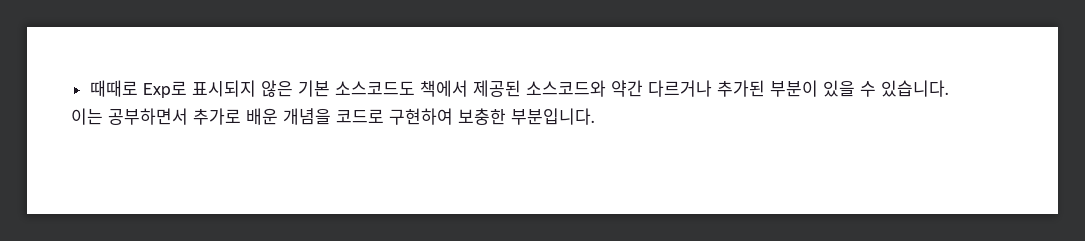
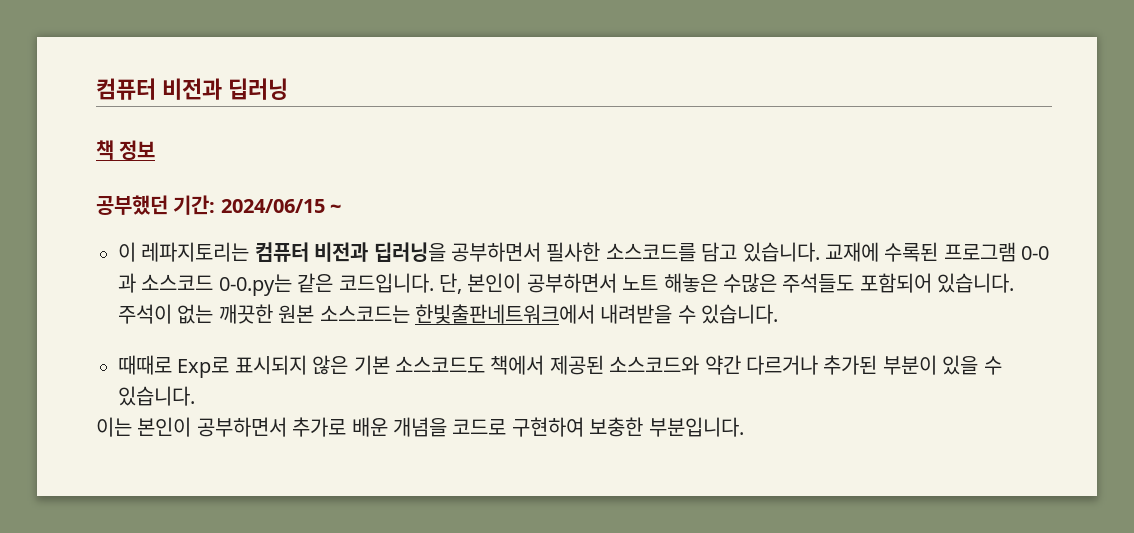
+ 컴퓨터 비전과 딥러닝
+ 책 정보
+ 공부했던 기간: 2024/06/15 ~
+ 이 레파지토리는 컴퓨터 비전과 딥러닝을 공부하면서 필사한 소스코드를 담고 있습니다. 교재에 수록된 프로그램 0-0 과 소스코드 0-0.py는 같은 코드입니다. 단, 본인이 공부하면서 노트 해놓은 수많은 주석들도 포함되어 있습니다. 주석이 없는 깨끗한 원본 소스코드는 한빛출판네트워크에서 내려받을 수 있습니다.
- 이는 공부하면서 추가로 배운 개념을 코드로 구현하여 보충한 부분입니다.
+ 이는 본인이 공부하면서 추가로 배운 개념을 코드로 구현하여 보충한 부분입니다.

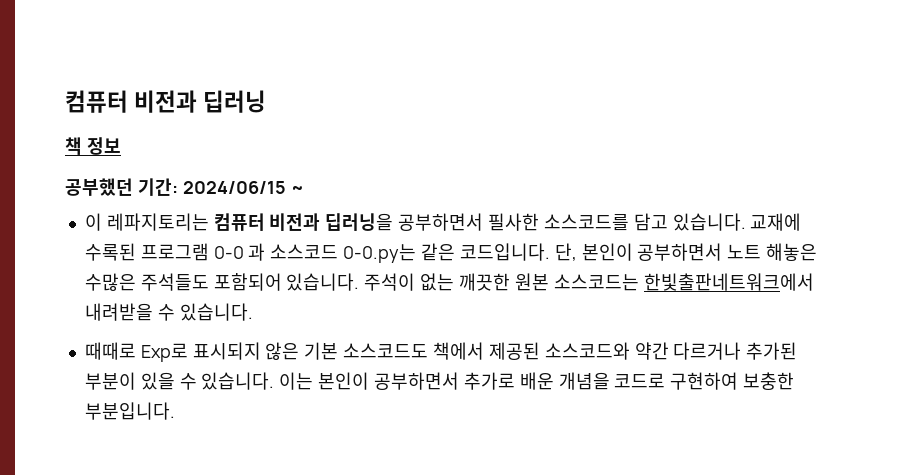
- 때때로 Exp로 표시되지 않은 기본 소스코드도 책에서 제공된 소스코드와 약간 다르거나 추가된 부분이 있을 수 있습니다.
- 이는 본인이 공부하면서 추가로 배운 개념을 코드로 구현하여 보충한 부분입니다.
+ 때때로 Exp로 표시되지 않은 기본 소스코드도 책에서 제공된 소스코드와 약간 다르거나 추가된 부분이 있을 수 있습니다. 이는 본인이 공부하면서 추가로 배운 개념을 코드로 구현하여 보충한 부분입니다.

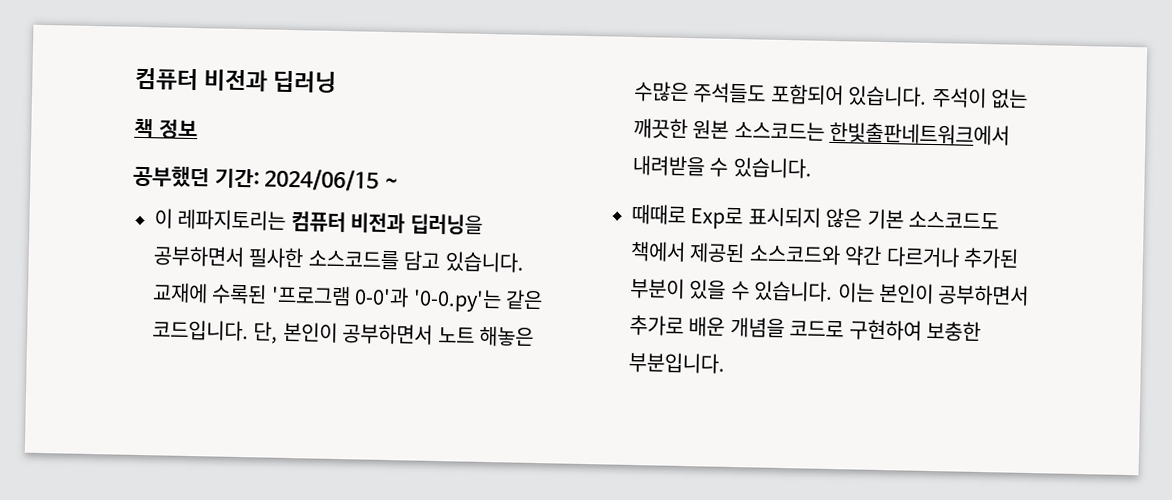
- 교재에 수록된 프로그램 0-0 과 소스코드 0-0.py는 같은 코드입니다.
+ 교재에 수록된 '프로그램 0-0'과 '0-0.py'는 같은 코드입니다.

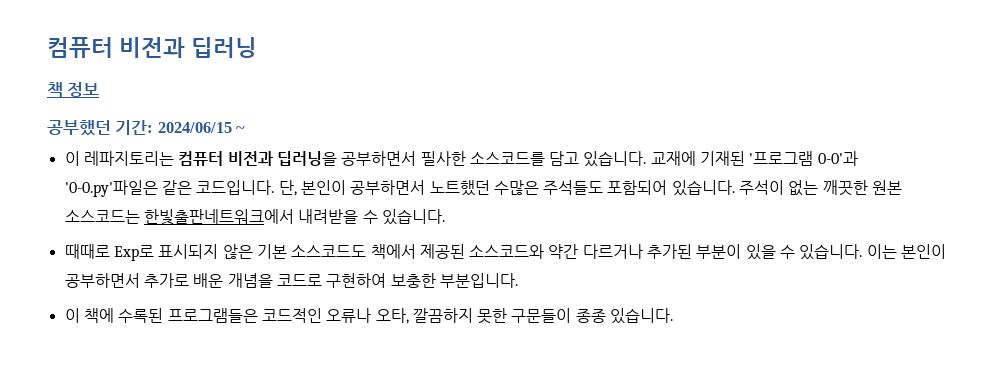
- 교재에 수록된 '프로그램 0-0'과 '0-0.py'는 같은 코드입니다.
+ 교재에 기재된 '프로그램 0-0'과 '0-0.py'파일은 같은 코드입니다.
- 단, 본인이 공부하면서 노트 해놓은 수많은 주석들도 포함되어 있습니다.
+ 단, 본인이 공부하면서 노트했던 수많은 주석들도 포함되어 있습니다.
+ 이 책에 수록된 프로그램들은 코드적인 오류나 오타, 깔끔하지 못한 구문들이 종종 있습니다.

